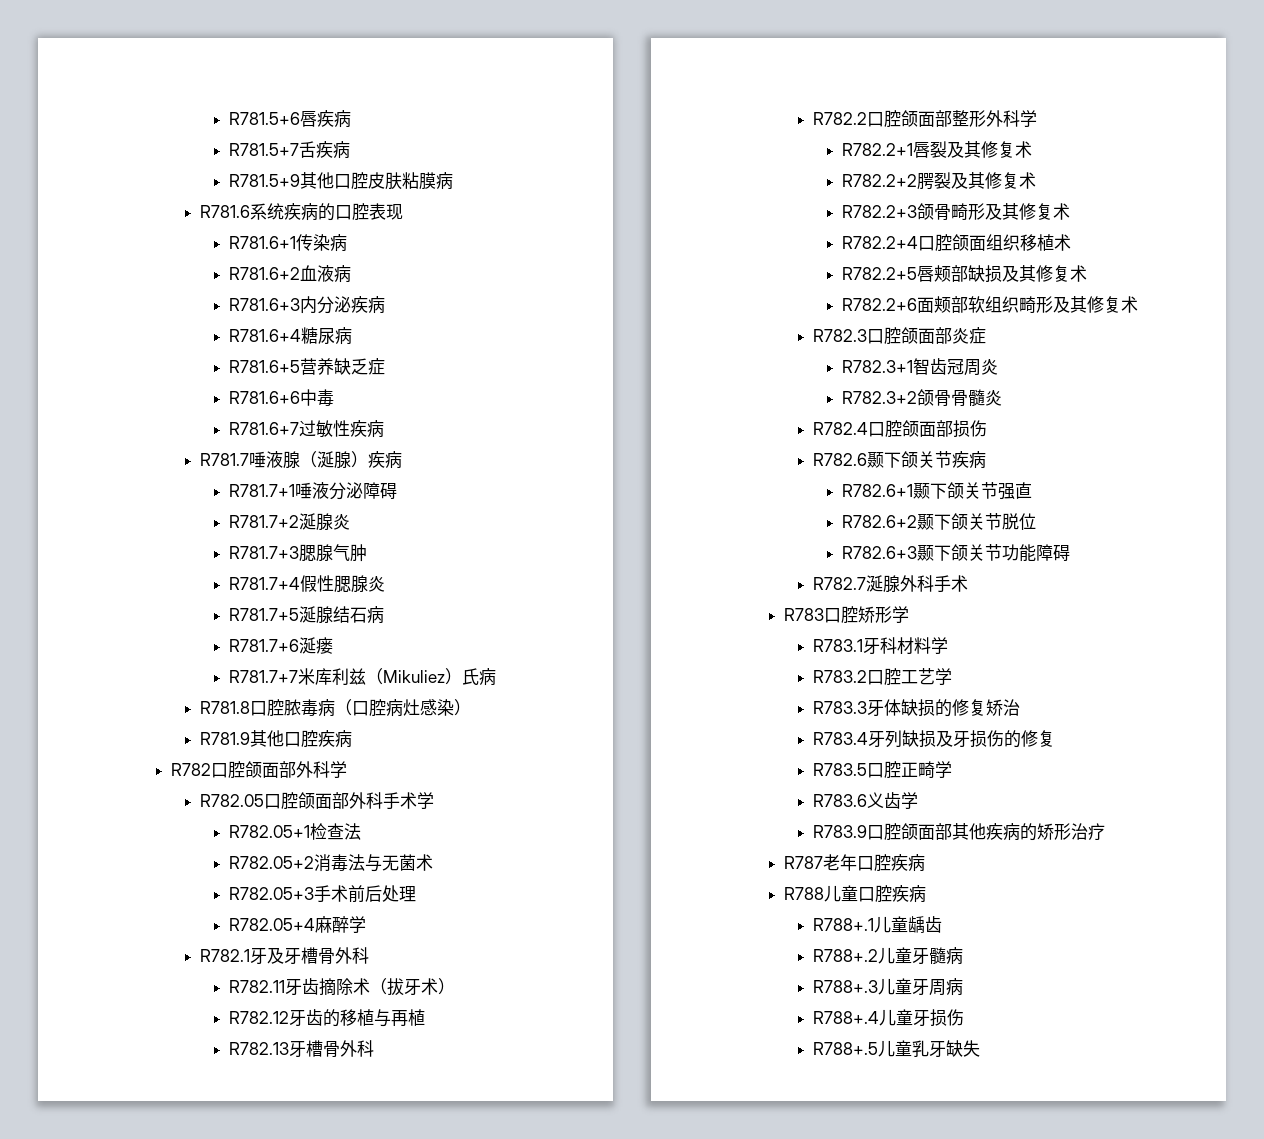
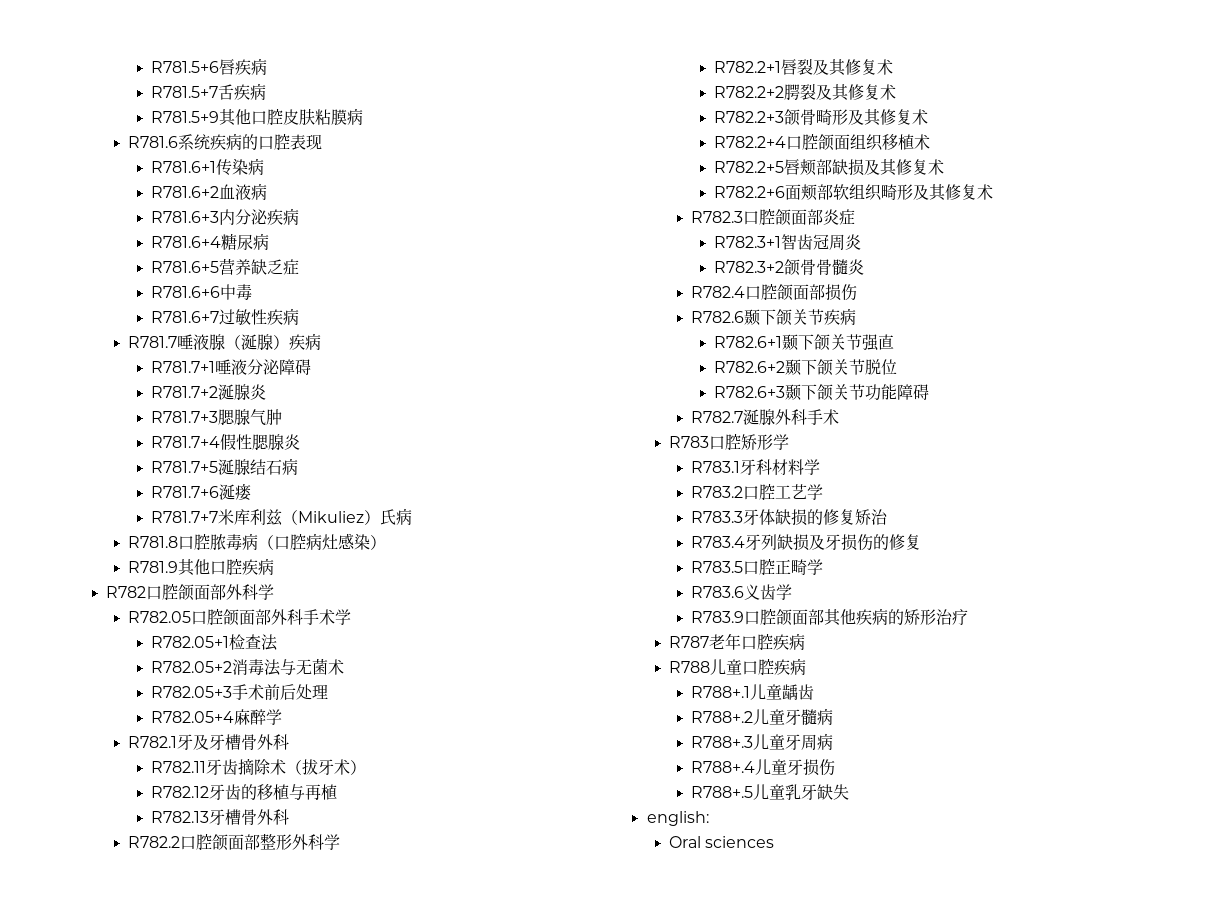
+ english:
+ Oral sciences

